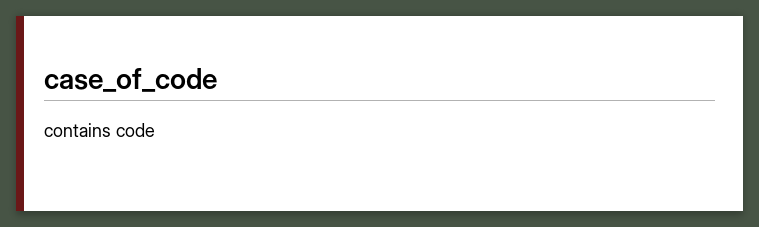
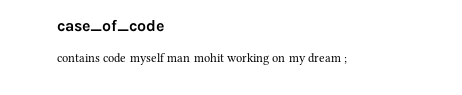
- contains code
+ contains code myself man mohit working on my dream ;

